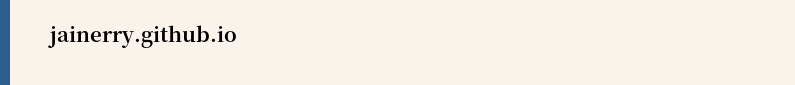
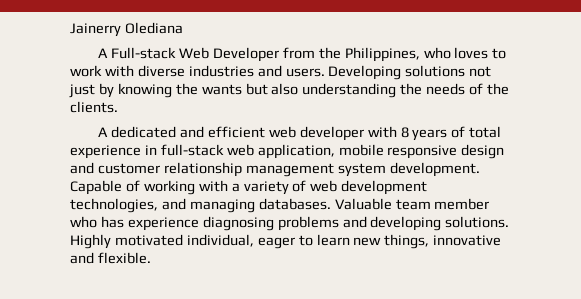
- jainerry.github.io
+ Jainerry Olediana
+ A Full-stack Web Developer from the Philippines, who loves to work with diverse industries and users. Developing solutions not just by knowing the wants but also understanding the needs of the clients.
+ A dedicated and efficient web developer with 8 years of total experience in full-stack web application, mobile responsive design and customer relationship management system development. Capable of working with a variety of web development technologies, and managing databases. Valuable team member who has experience diagnosing problems and developing solutions. Highly motivated individual, eager to learn new things, innovative and flexible.

